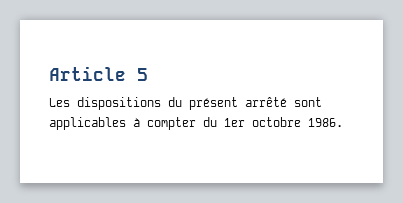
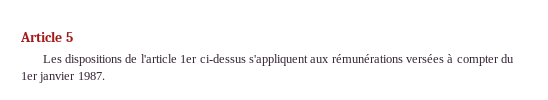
- Les dispositions du présent arrêté sont applicables à compter du 1er octobre 1986.
+ Les dispositions de l'article 1er ci-dessus s'appliquent aux rémunérations versées à compter du 1er janvier 1987.

